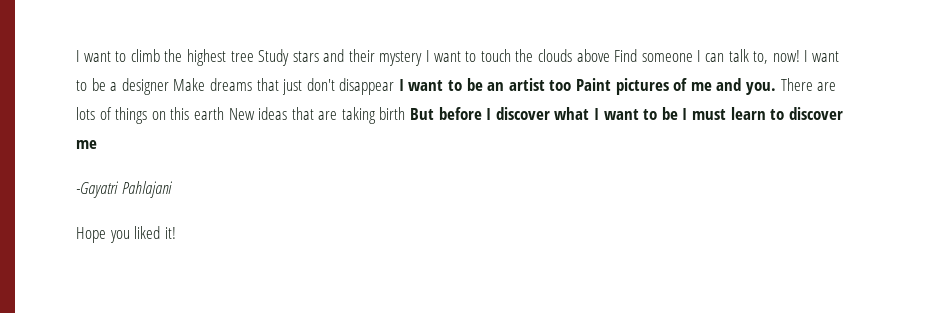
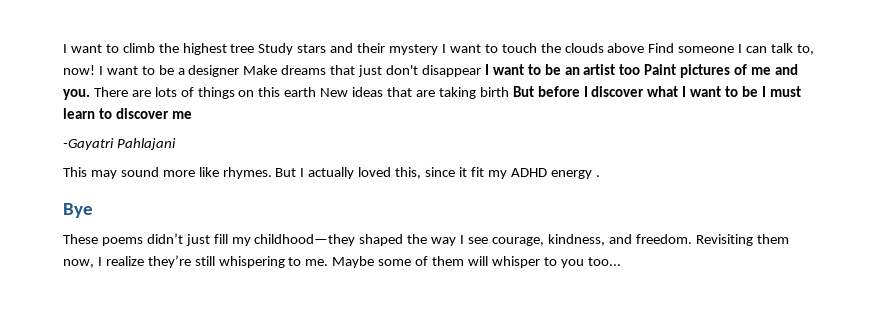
- Hope you liked it!
+ This may sound more like rhymes. But I actually loved this, since it fit my ADHD energy .
+ Bye
+ These poems didn’t just fill my childhood—they shaped the way I see courage, kindness, and freedom. Revisiting them now, I realize they’re still whispering to me. Maybe some of them will whisper to you too...

